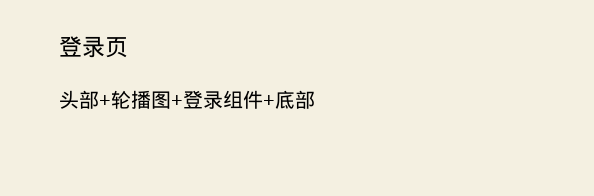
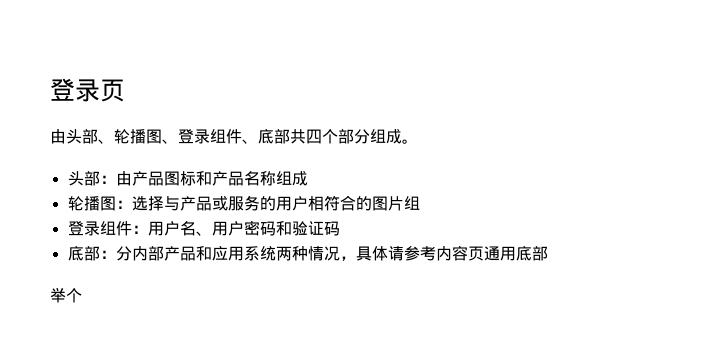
- 头部+轮播图+登录组件+底部
+ 由头部、轮播图、登录组件、底部共四个部分组成。
+ 头部：由产品图标和产品名称组成
+ 轮播图：选择与产品或服务的用户相符合的图片组
+ 登录组件：用户名、用户密码和验证码
+ 底部：分内部产品和应用系统两种情况，具体请参考内容页通用底部
+ 举个

